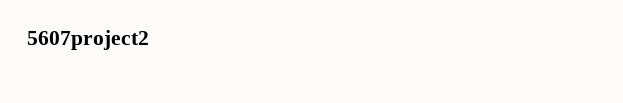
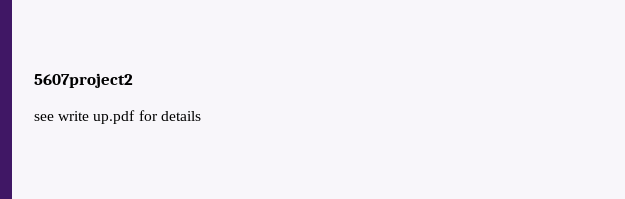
+ see write up.pdf for details

